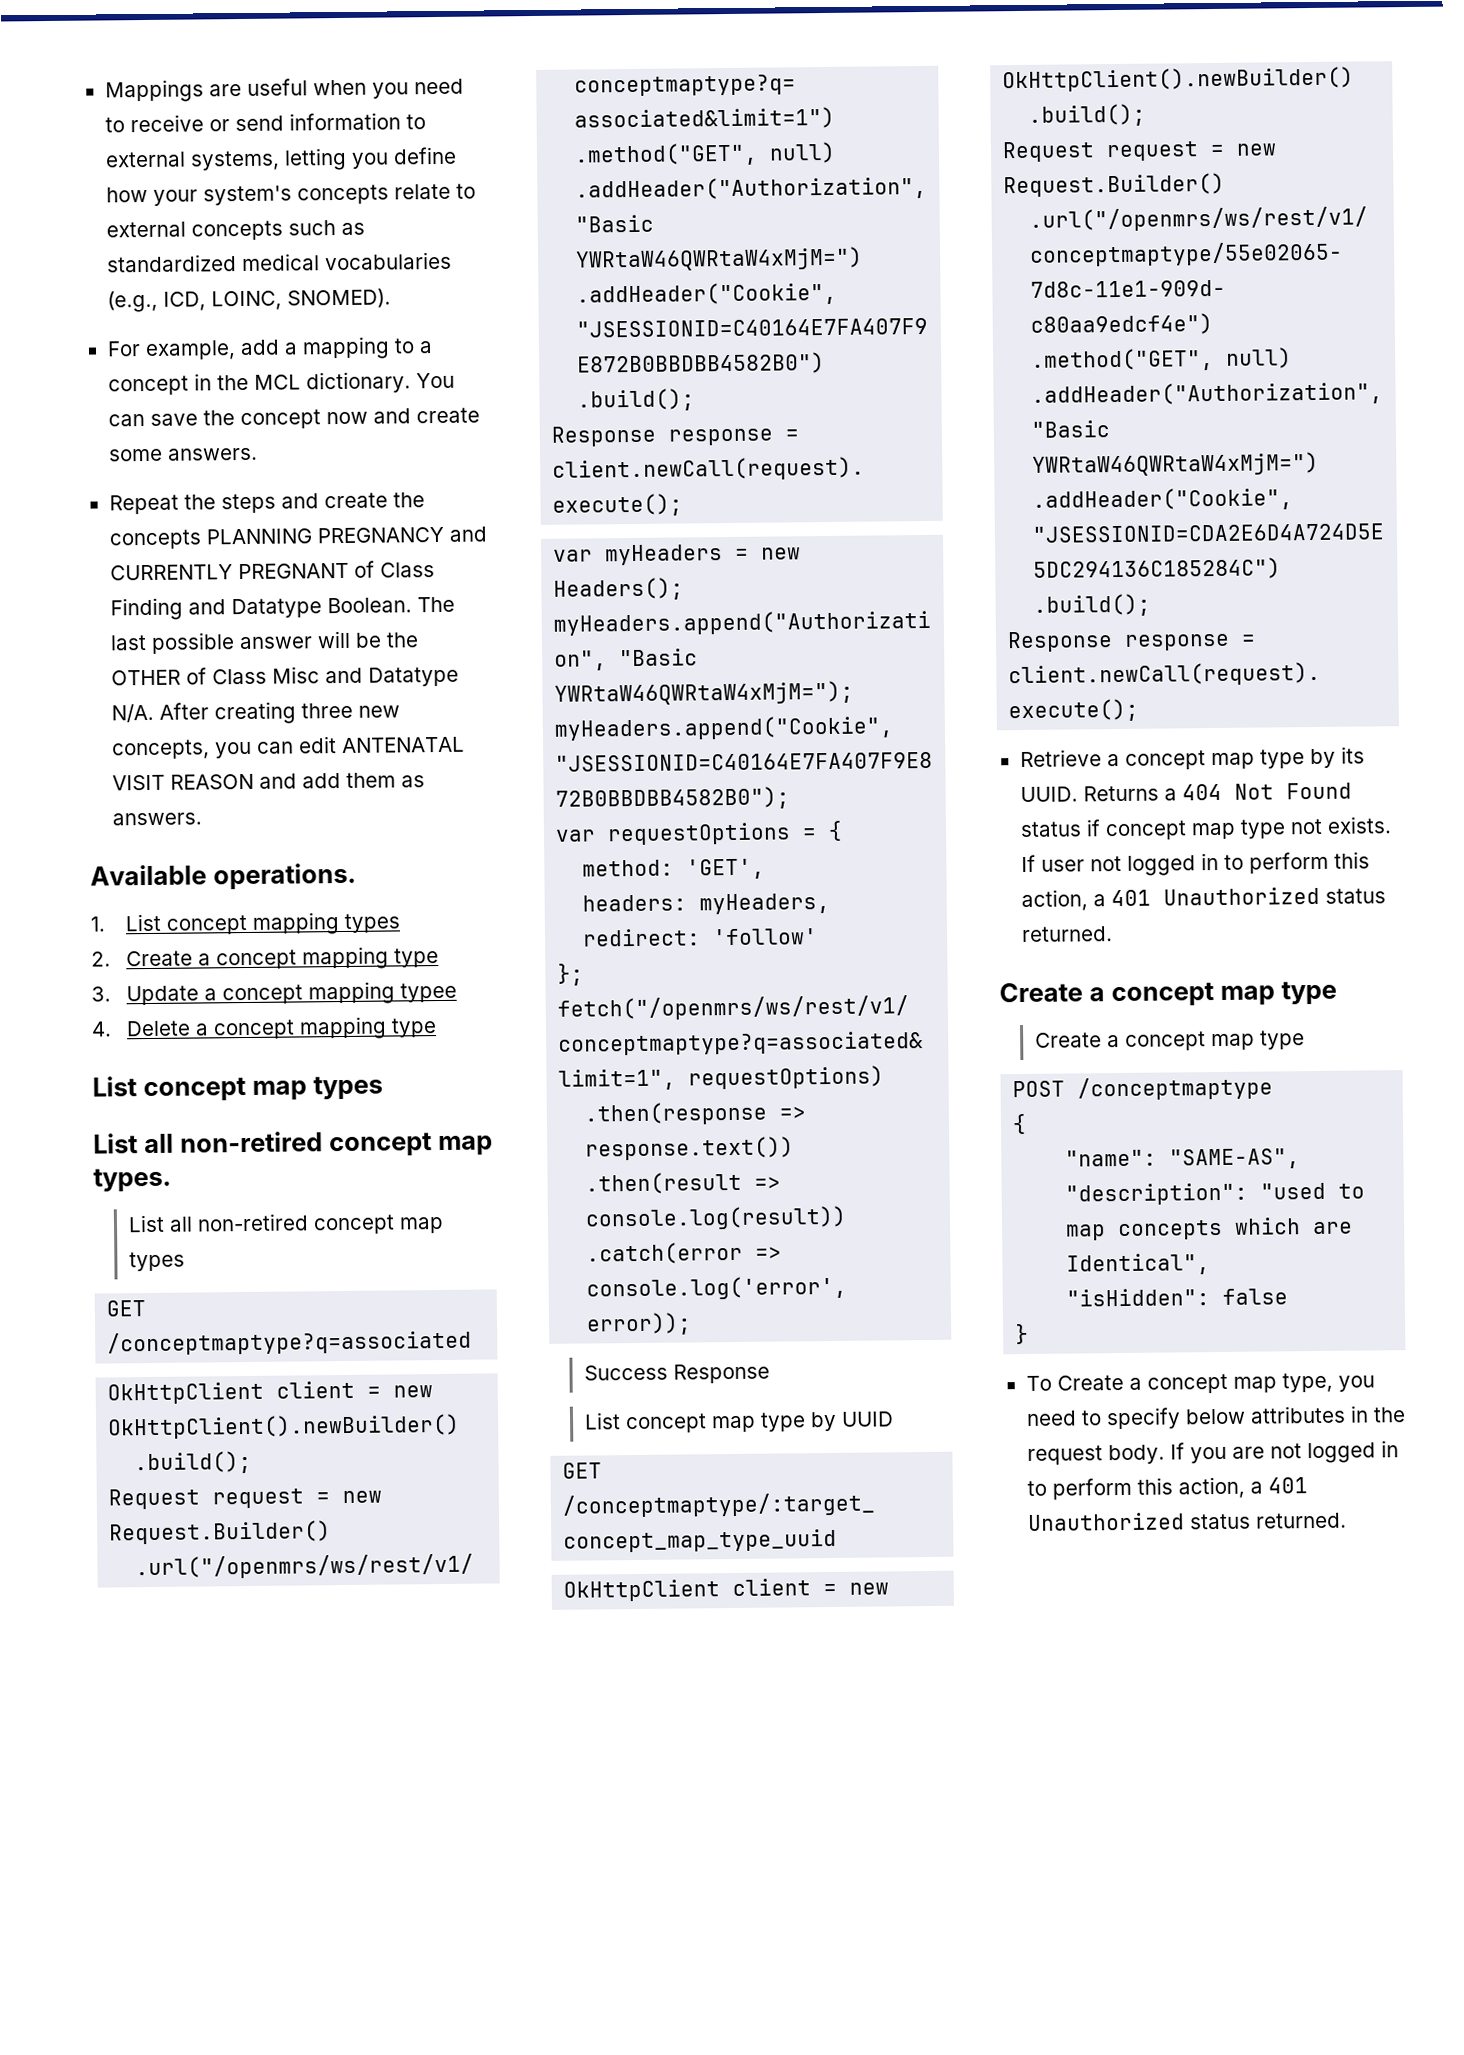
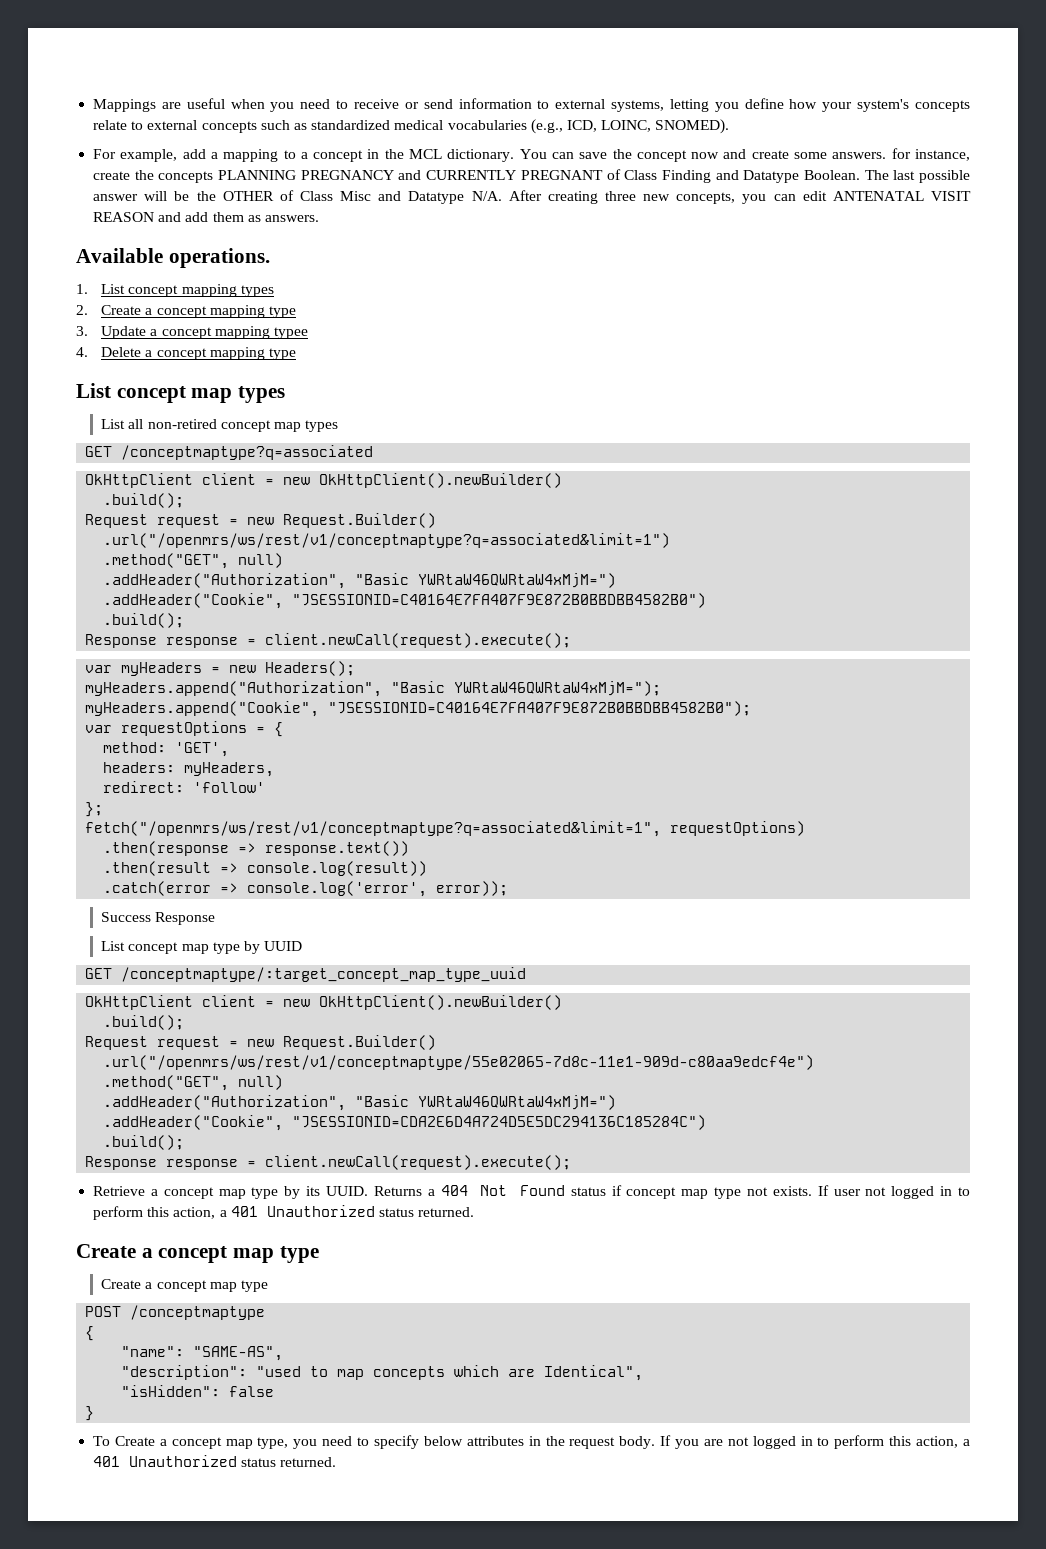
- You can save the concept now and create some answers.
- Repeat the steps and create the concepts PLANNING PREGNANCY and CURRENTLY PREGNANT of Class Finding and Datatype Boolean.
+ You can save the concept now and create some answers. for instance, create the concepts PLANNING PREGNANCY and CURRENTLY PREGNANT of Class Finding and Datatype Boolean.
- List all non-retired concept map types.

